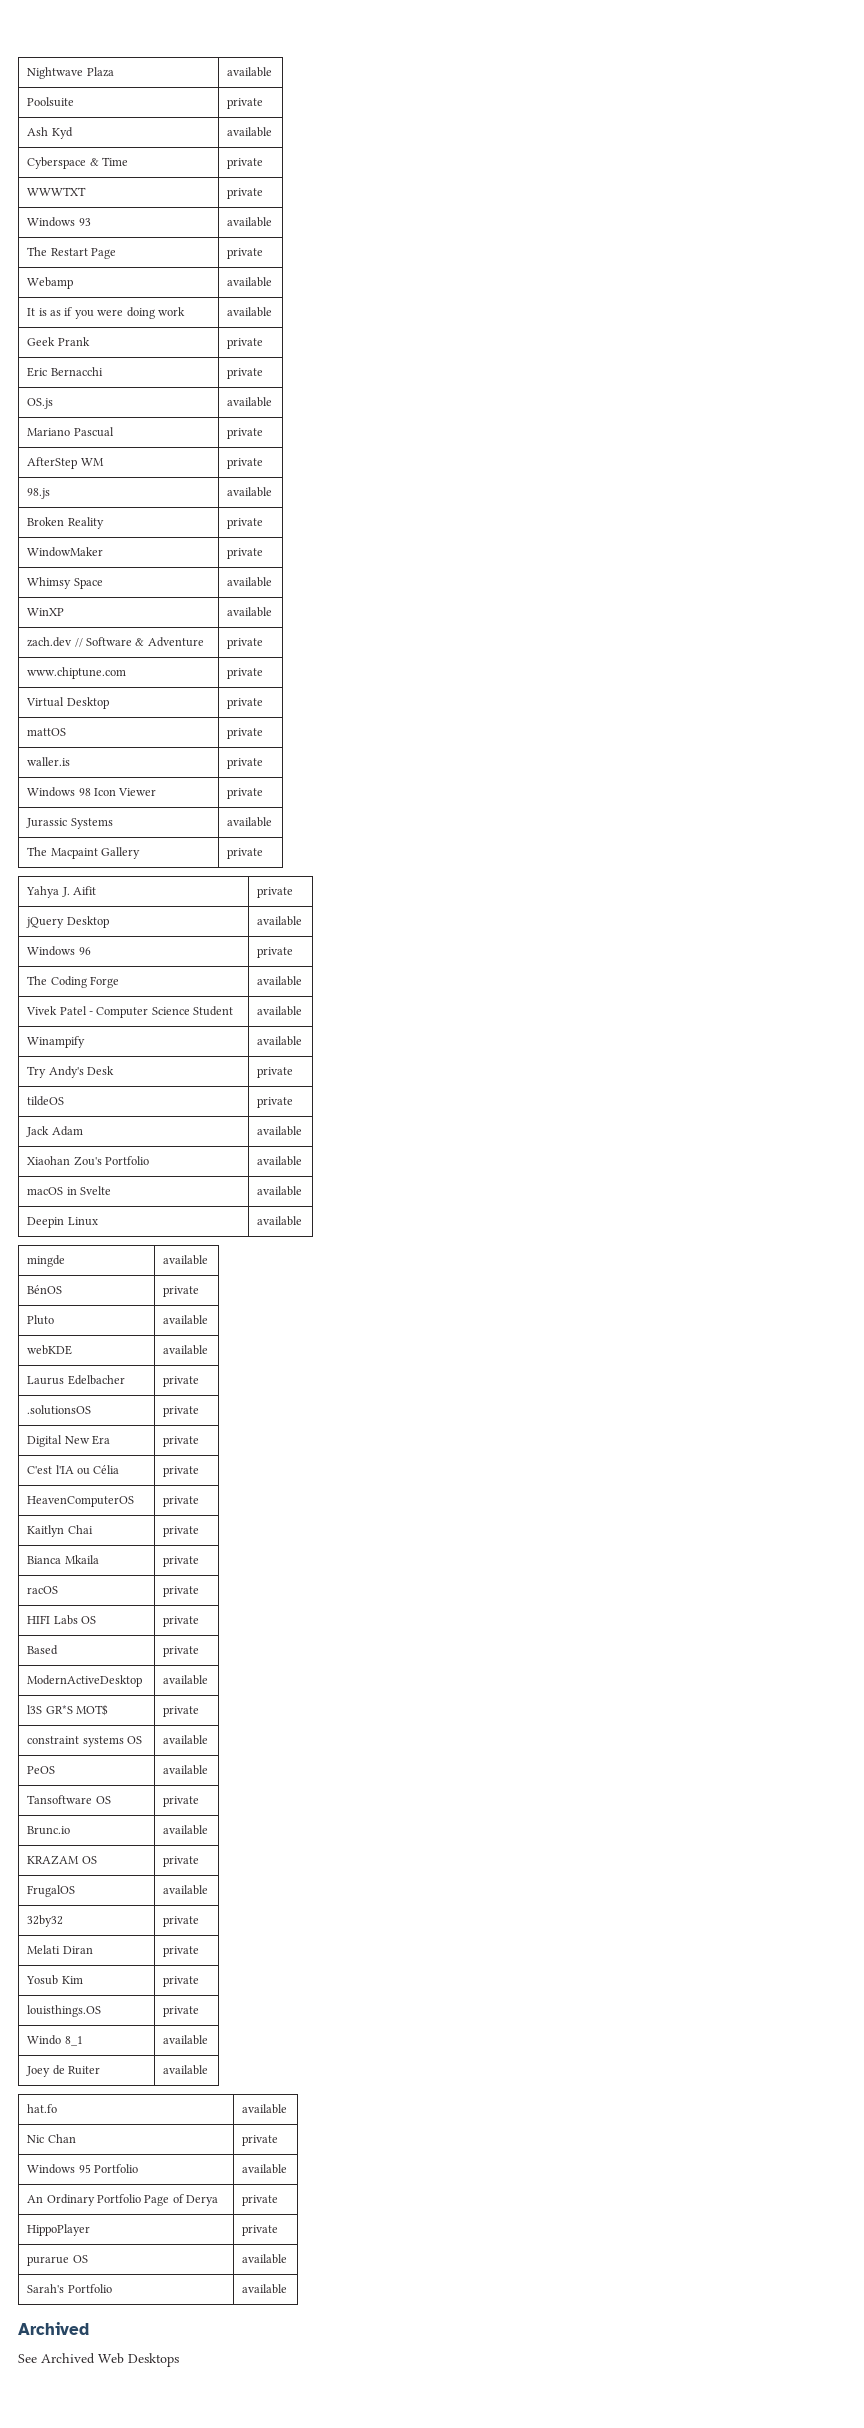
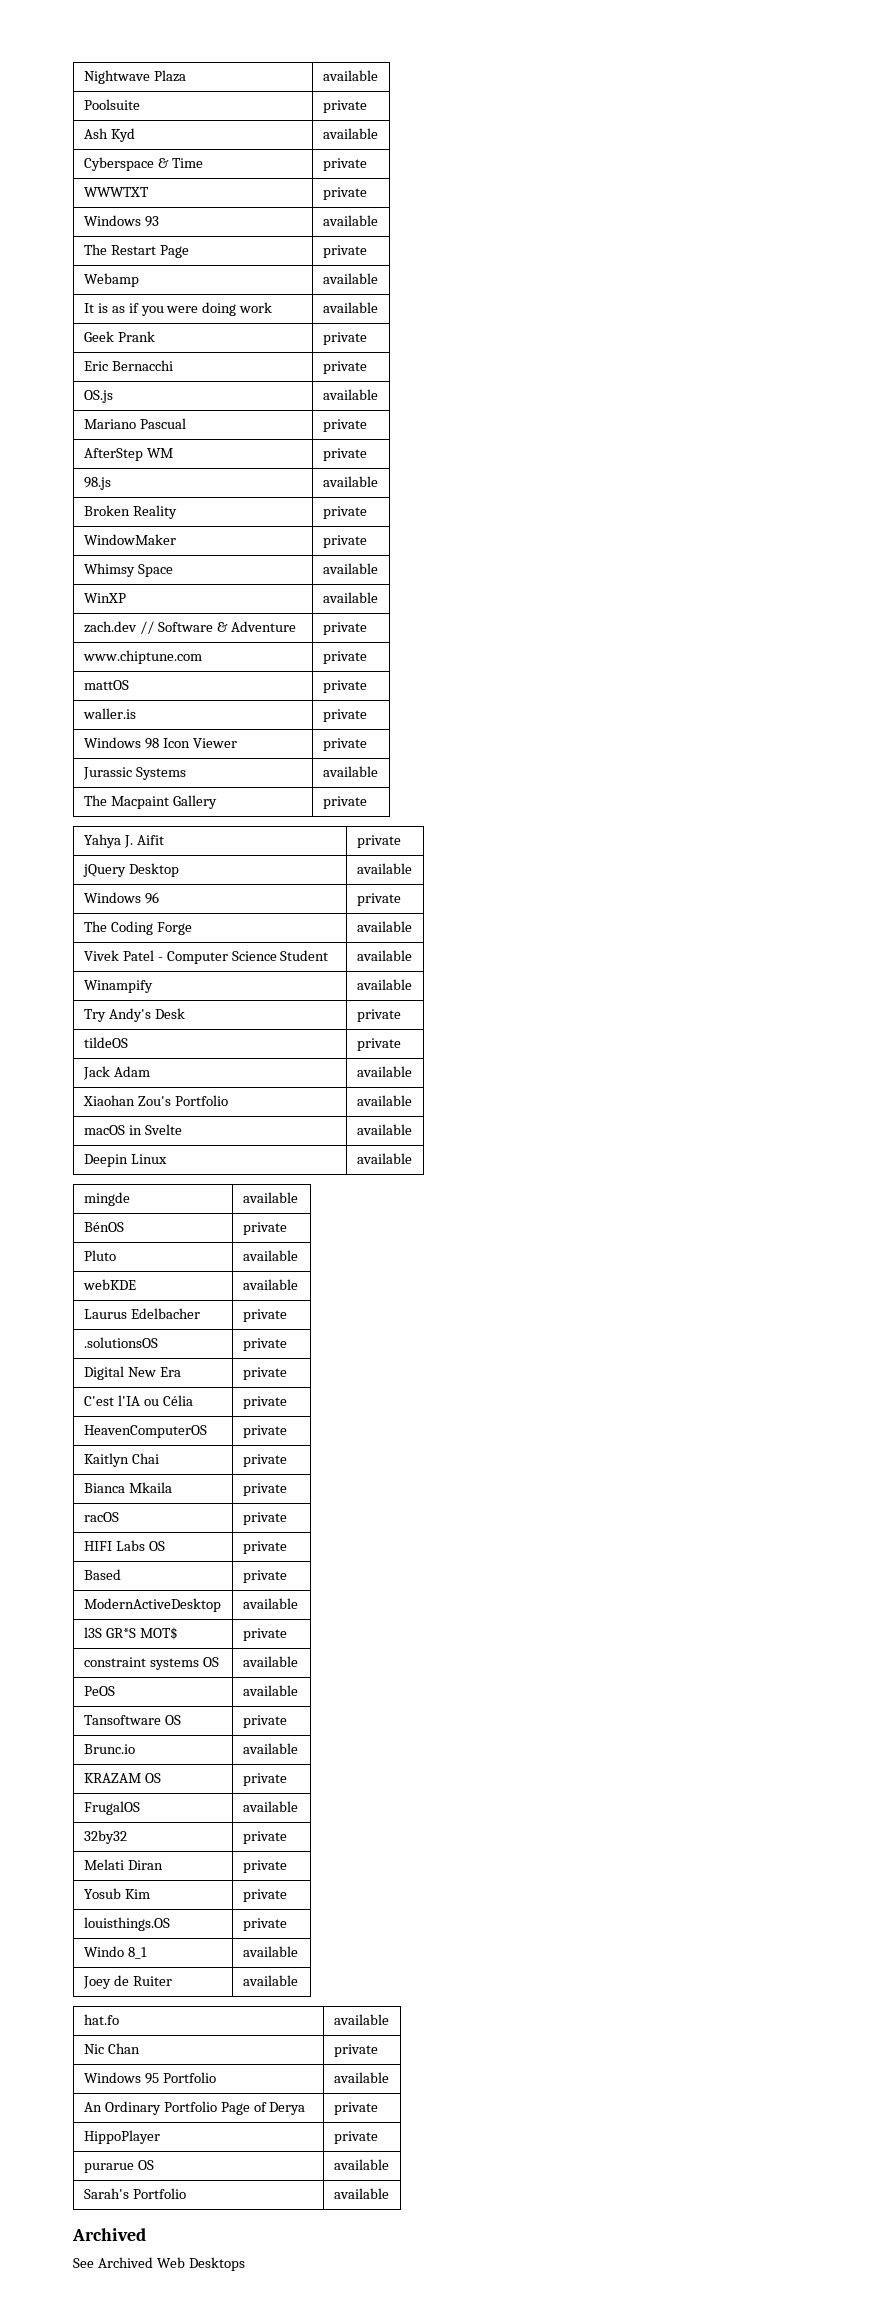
- Virtual Desktop | private

